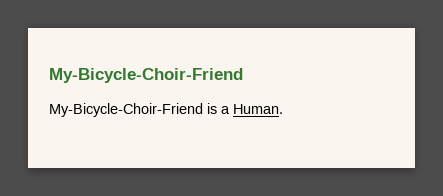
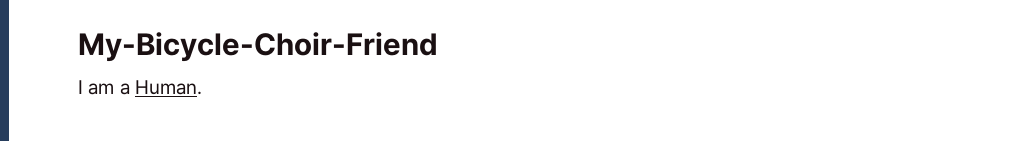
- My-Bicycle-Choir-Friend is a Human.
+ I am a Human.

